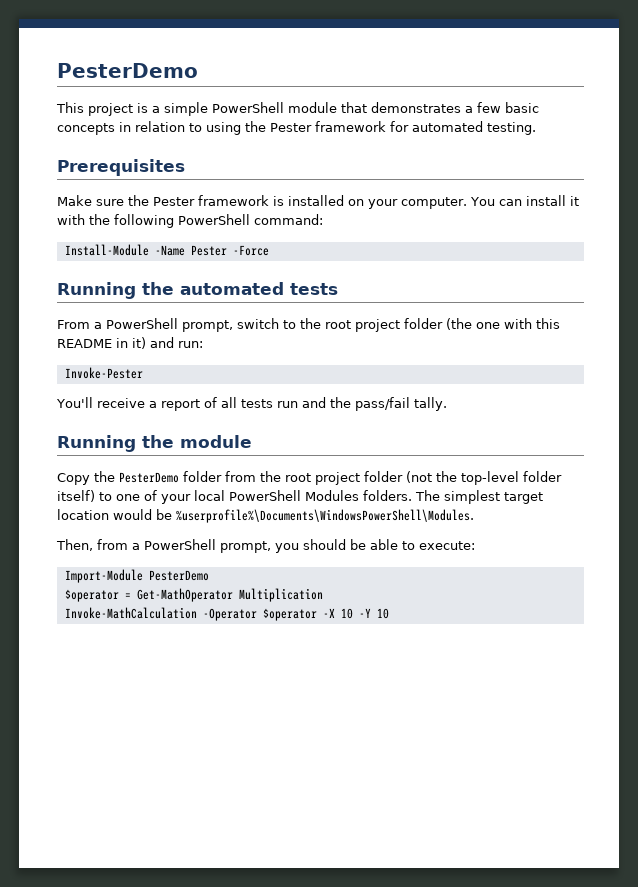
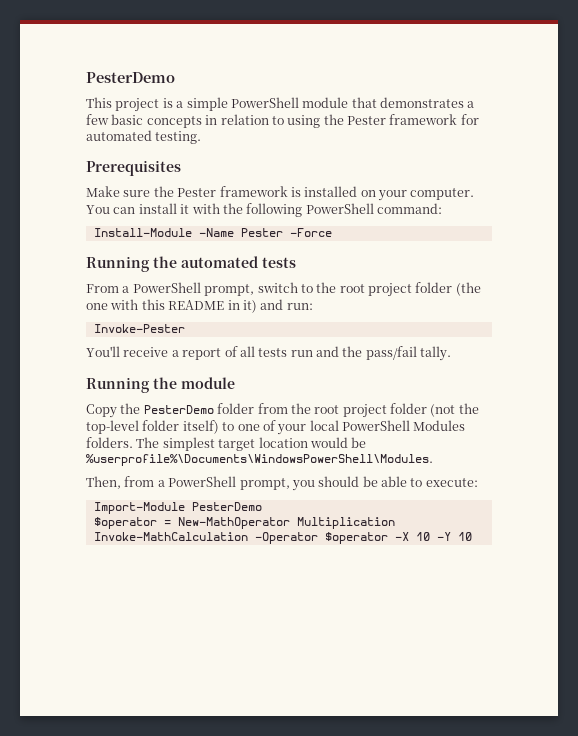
- $operator = Get-MathOperator Multiplication
+ $operator = New-MathOperator Multiplication

